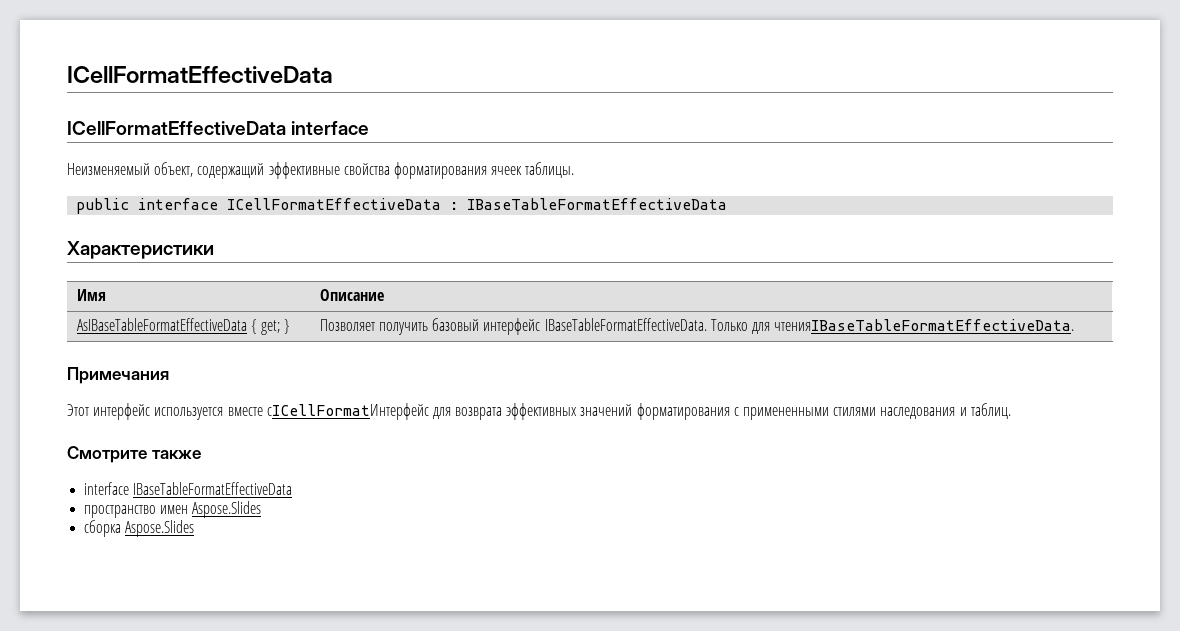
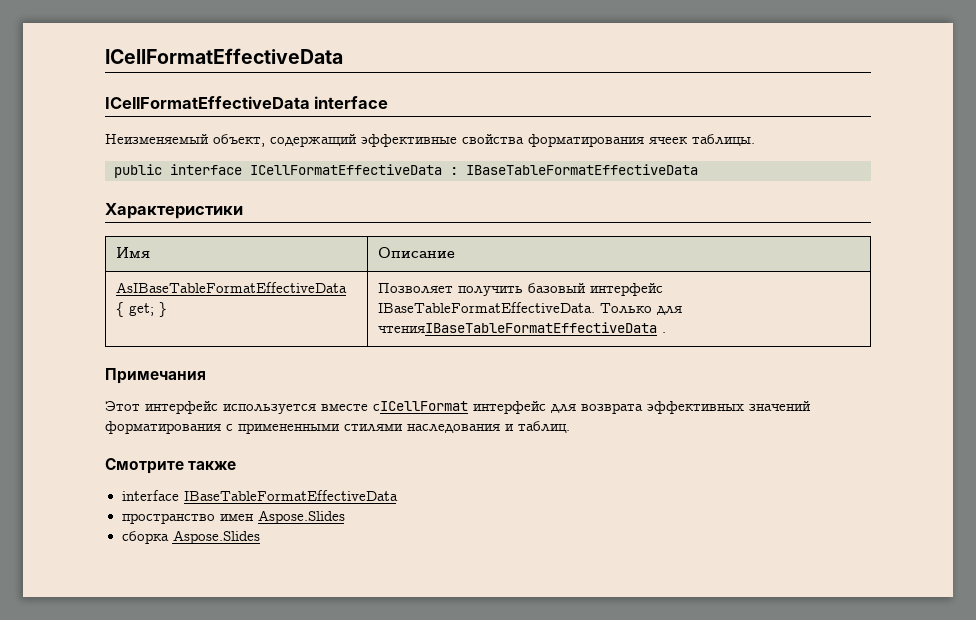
- AsIBaseTableFormatEffectiveData { get; } | Позволяет получить базовый интерфейс IBaseTableFormatEffectiveData. Только для чтенияIBaseTableFormatEffectiveData.
+ AsIBaseTableFormatEffectiveData { get; } | Позволяет получить базовый интерфейс IBaseTableFormatEffectiveData. Только для чтенияIBaseTableFormatEffectiveData .
- Этот интерфейс используется вместе сICellFormatИнтерфейс для возврата эффективных значений форматирования с примененными стилями наследования и таблиц.
+ Этот интерфейс используется вместе сICellFormat интерфейс для возврата эффективных значений форматирования с примененными стилями наследования и таблиц.

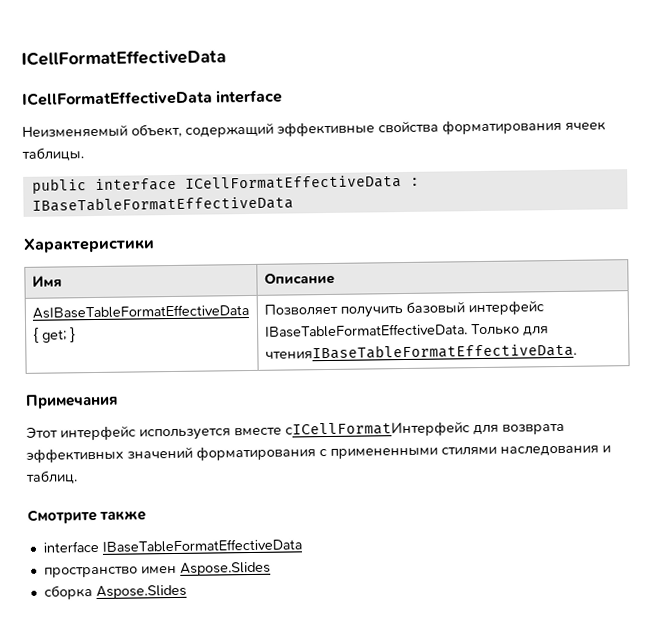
- AsIBaseTableFormatEffectiveData { get; } | Позволяет получить базовый интерфейс IBaseTableFormatEffectiveData. Только для чтенияIBaseTableFormatEffectiveData .
+ AsIBaseTableFormatEffectiveData { get; } | Позволяет получить базовый интерфейс IBaseTableFormatEffectiveData. Только для чтенияIBaseTableFormatEffectiveData.
- Этот интерфейс используется вместе сICellFormat интерфейс для возврата эффективных значений форматирования с примененными стилями наследования и таблиц.
+ Этот интерфейс используется вместе сICellFormatИнтерфейс для возврата эффективных значений форматирования с примененными стилями наследования и таблиц.

